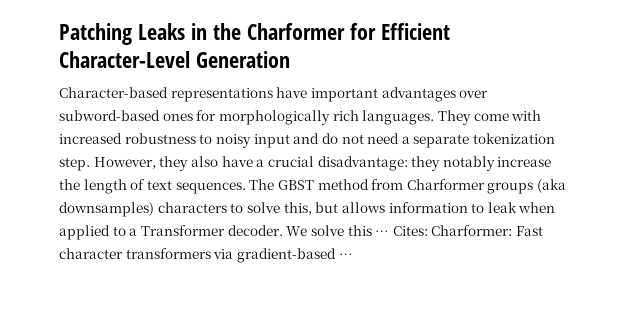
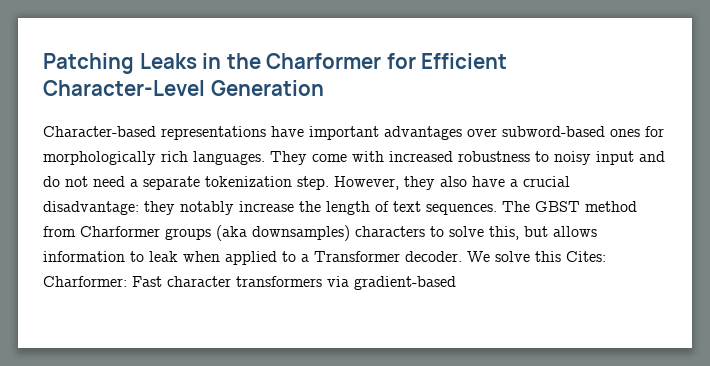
- We solve this … Cites: Charformer: Fast character transformers via gradient-based …
+ We solve this Cites: Charformer: Fast character transformers via gradient-based

